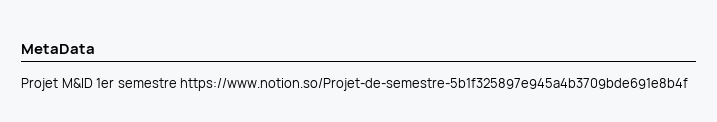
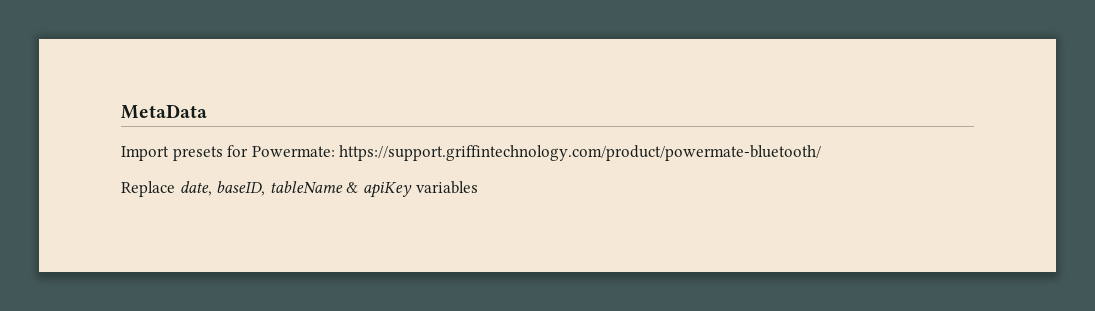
- Projet M&ID 1er semestre https://www.notion.so/Projet-de-semestre-5b1f325897e945a4b3709bde691e8b4f
+ Import presets for Powermate: https://support.griffintechnology.com/product/powermate-bluetooth/
+ Replace date, baseID, tableName & apiKey variables

